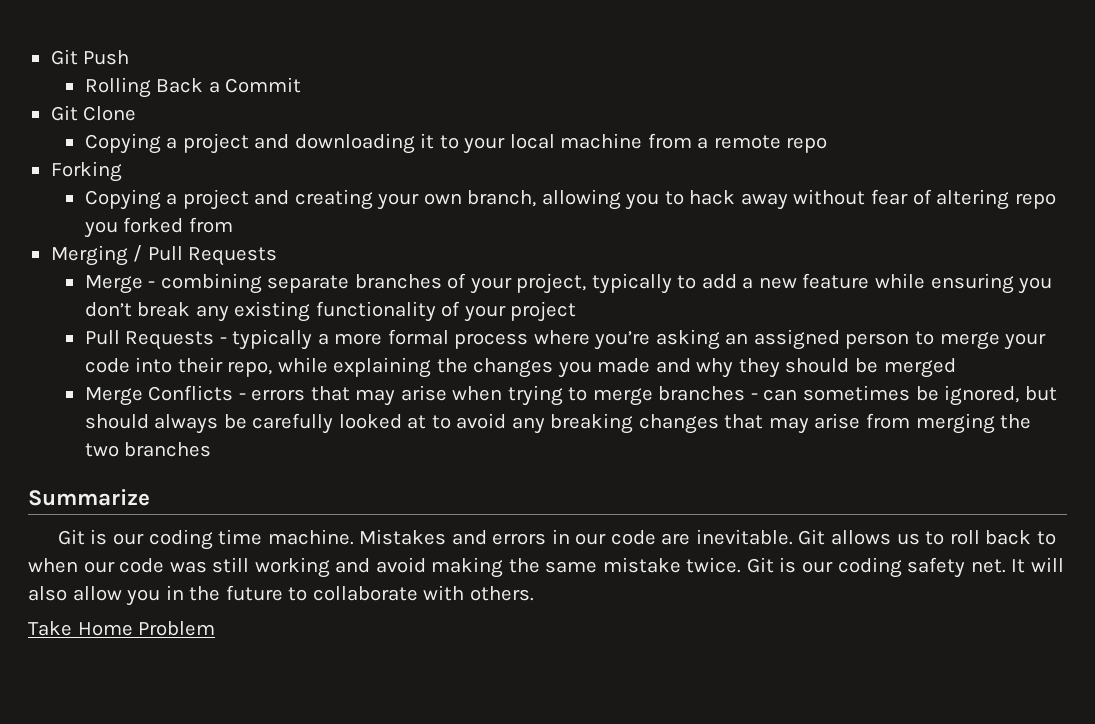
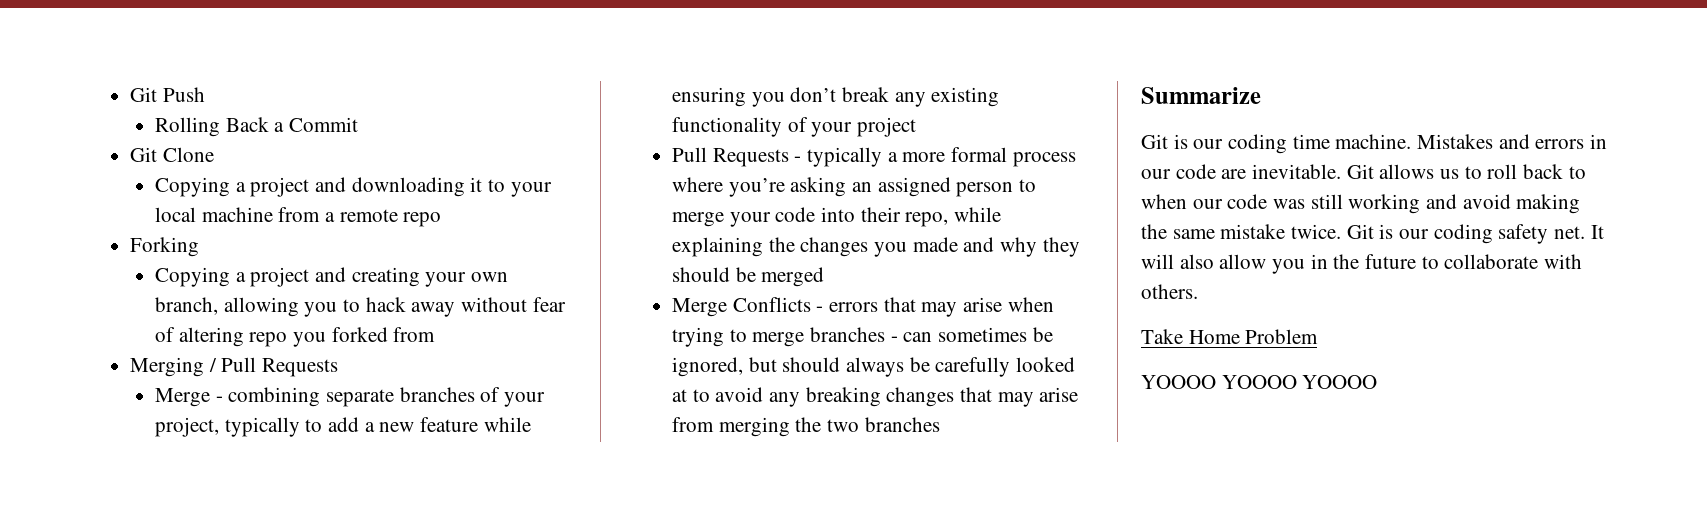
+ YOOOO YOOOO YOOOO

